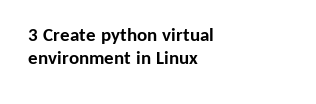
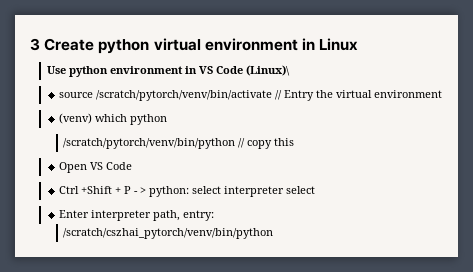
+ Use python environment in VS Code (Linux)\
+ source /scratch/pytorch/venv/bin/activate // Entry the virtual environment
+ (venv) which python
+ /scratch/pytorch/venv/bin/python // copy this
+ Open VS Code
+ Ctrl +Shift + P - > python: select interpreter select
+ Enter interpreter path, entry:
+ /scratch/cszhai_pytorch/venv/bin/python

